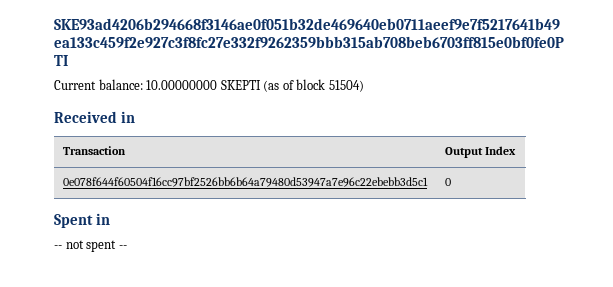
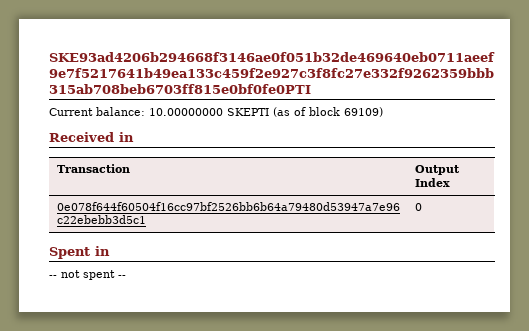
- Current balance: 10.00000000 SKEPTI (as of block 51504)
+ Current balance: 10.00000000 SKEPTI (as of block 69109)

